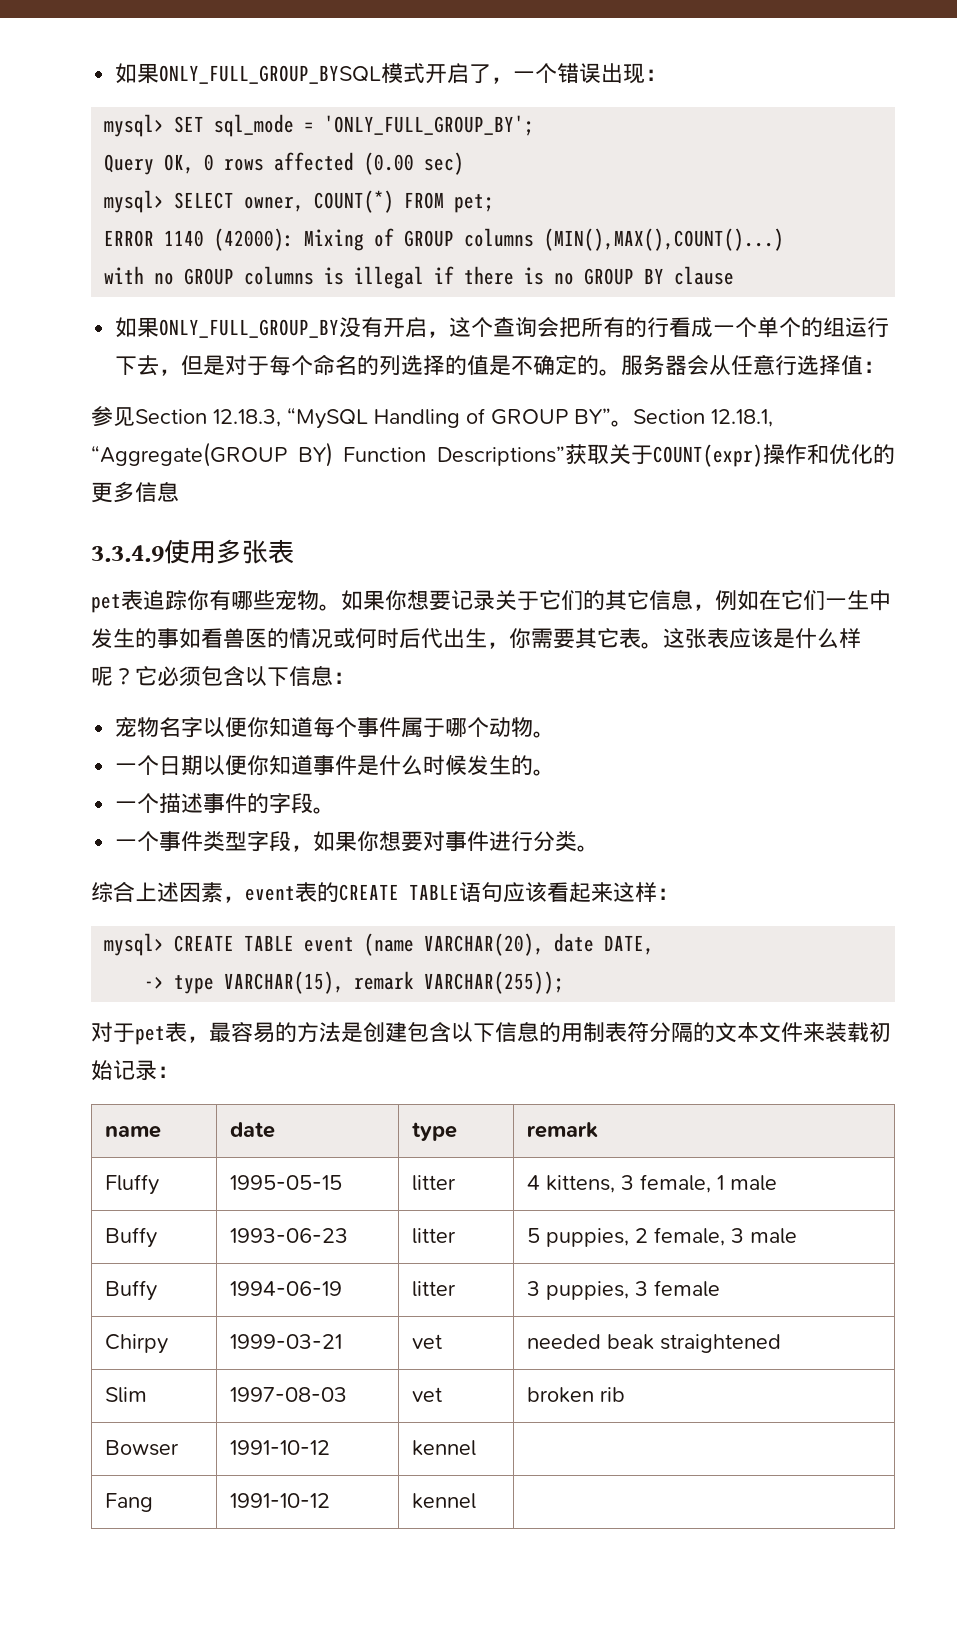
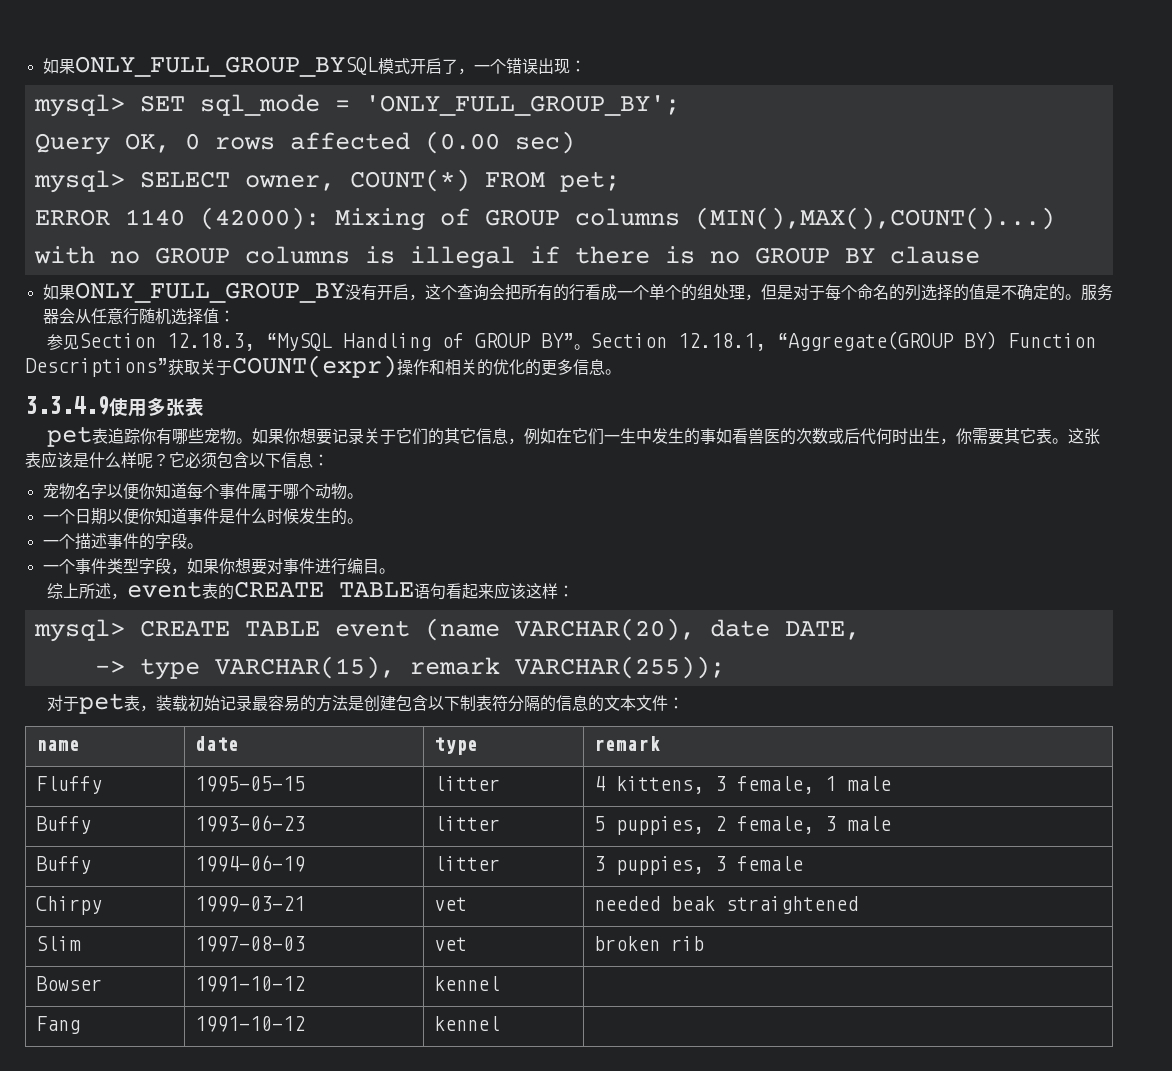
- 如果ONLY_FULL_GROUP_BY没有开启，这个查询会把所有的行看成一个单个的组运行下去，但是对于每个命名的列选择的值是不确定的。
+ 如果ONLY_FULL_GROUP_BY没有开启，这个查询会把所有的行看成一个单个的组处理，但是对于每个命名的列选择的值是不确定的。
- 服务器会从任意行选择值：
+ 服务器会从任意行随机选择值：
- Section 12.18.1, “Aggregate(GROUP BY) Function Descriptions”获取关于COUNT(expr)操作和优化的更多信息
+ Section 12.18.1, “Aggregate(GROUP BY) Function Descriptions”获取关于COUNT(expr)操作和相关的优化的更多信息。
- 如果你想要记录关于它们的其它信息，例如在它们一生中发生的事如看兽医的情况或何时后代出生，你需要其它表。
+ 如果你想要记录关于它们的其它信息，例如在它们一生中发生的事如看兽医的次数或后代何时出生，你需要其它表。
- 一个事件类型字段，如果你想要对事件进行分类。
+ 一个事件类型字段，如果你想要对事件进行编目。
- 综合上述因素，event表的CREATE TABLE语句应该看起来这样：
+ 综上所述，event表的CREATE TABLE语句看起来应该这样：
- 对于pet表，最容易的方法是创建包含以下信息的用制表符分隔的文本文件来装载初始记录：
+ 对于pet表，装载初始记录最容易的方法是创建包含以下制表符分隔的信息的文本文件：

